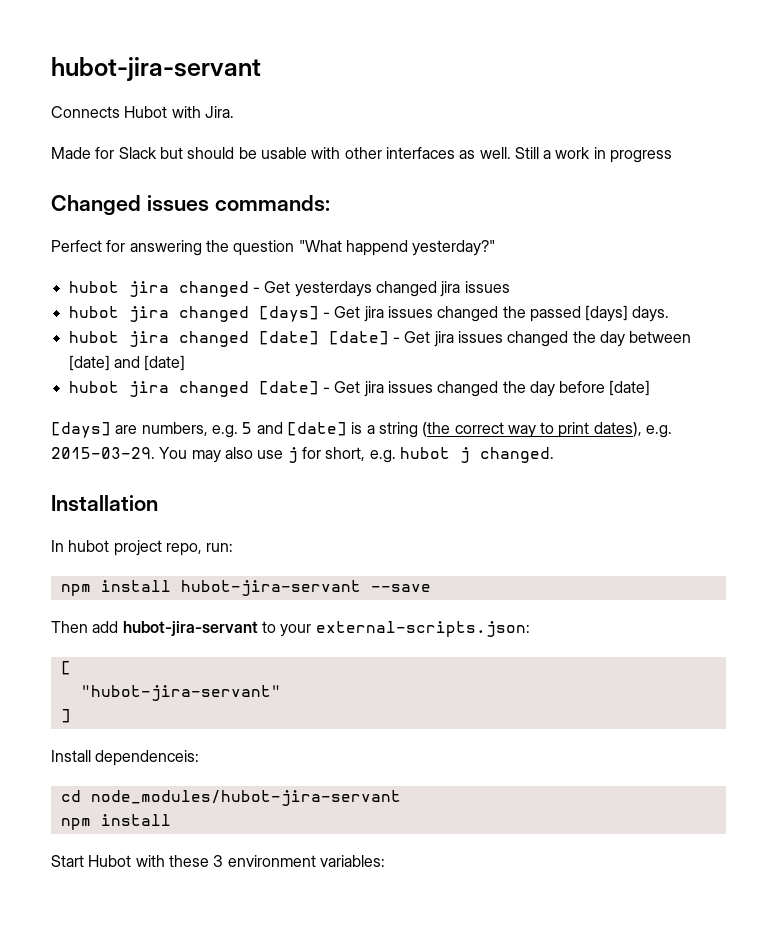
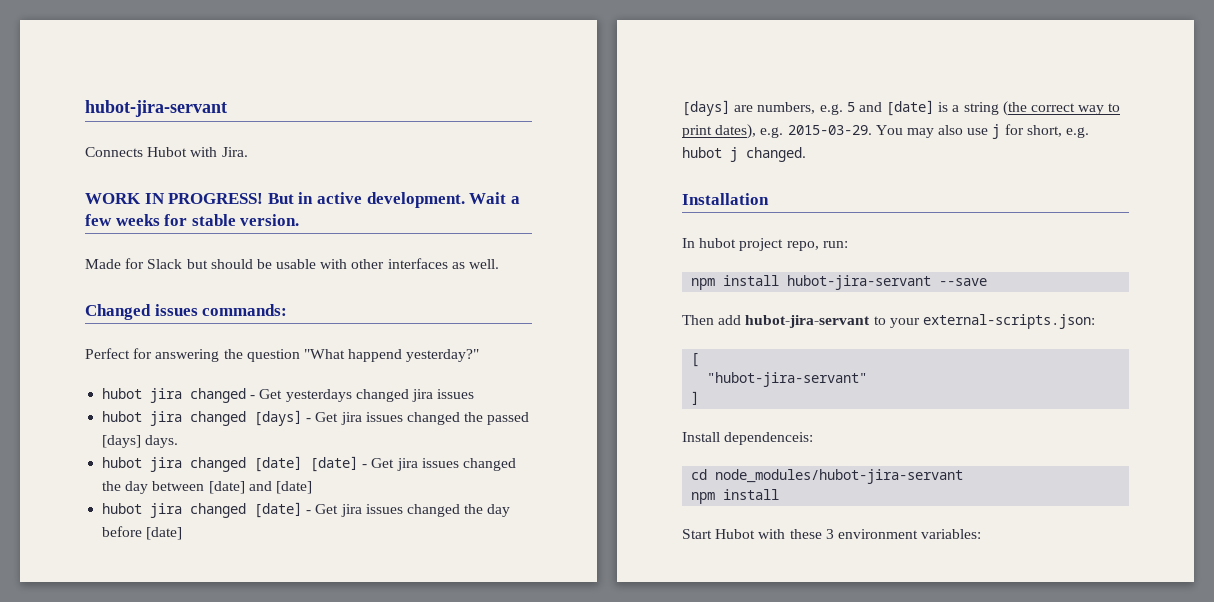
+ WORK IN PROGRESS! But in active development. Wait a few weeks for stable version.
- Still a work in progress

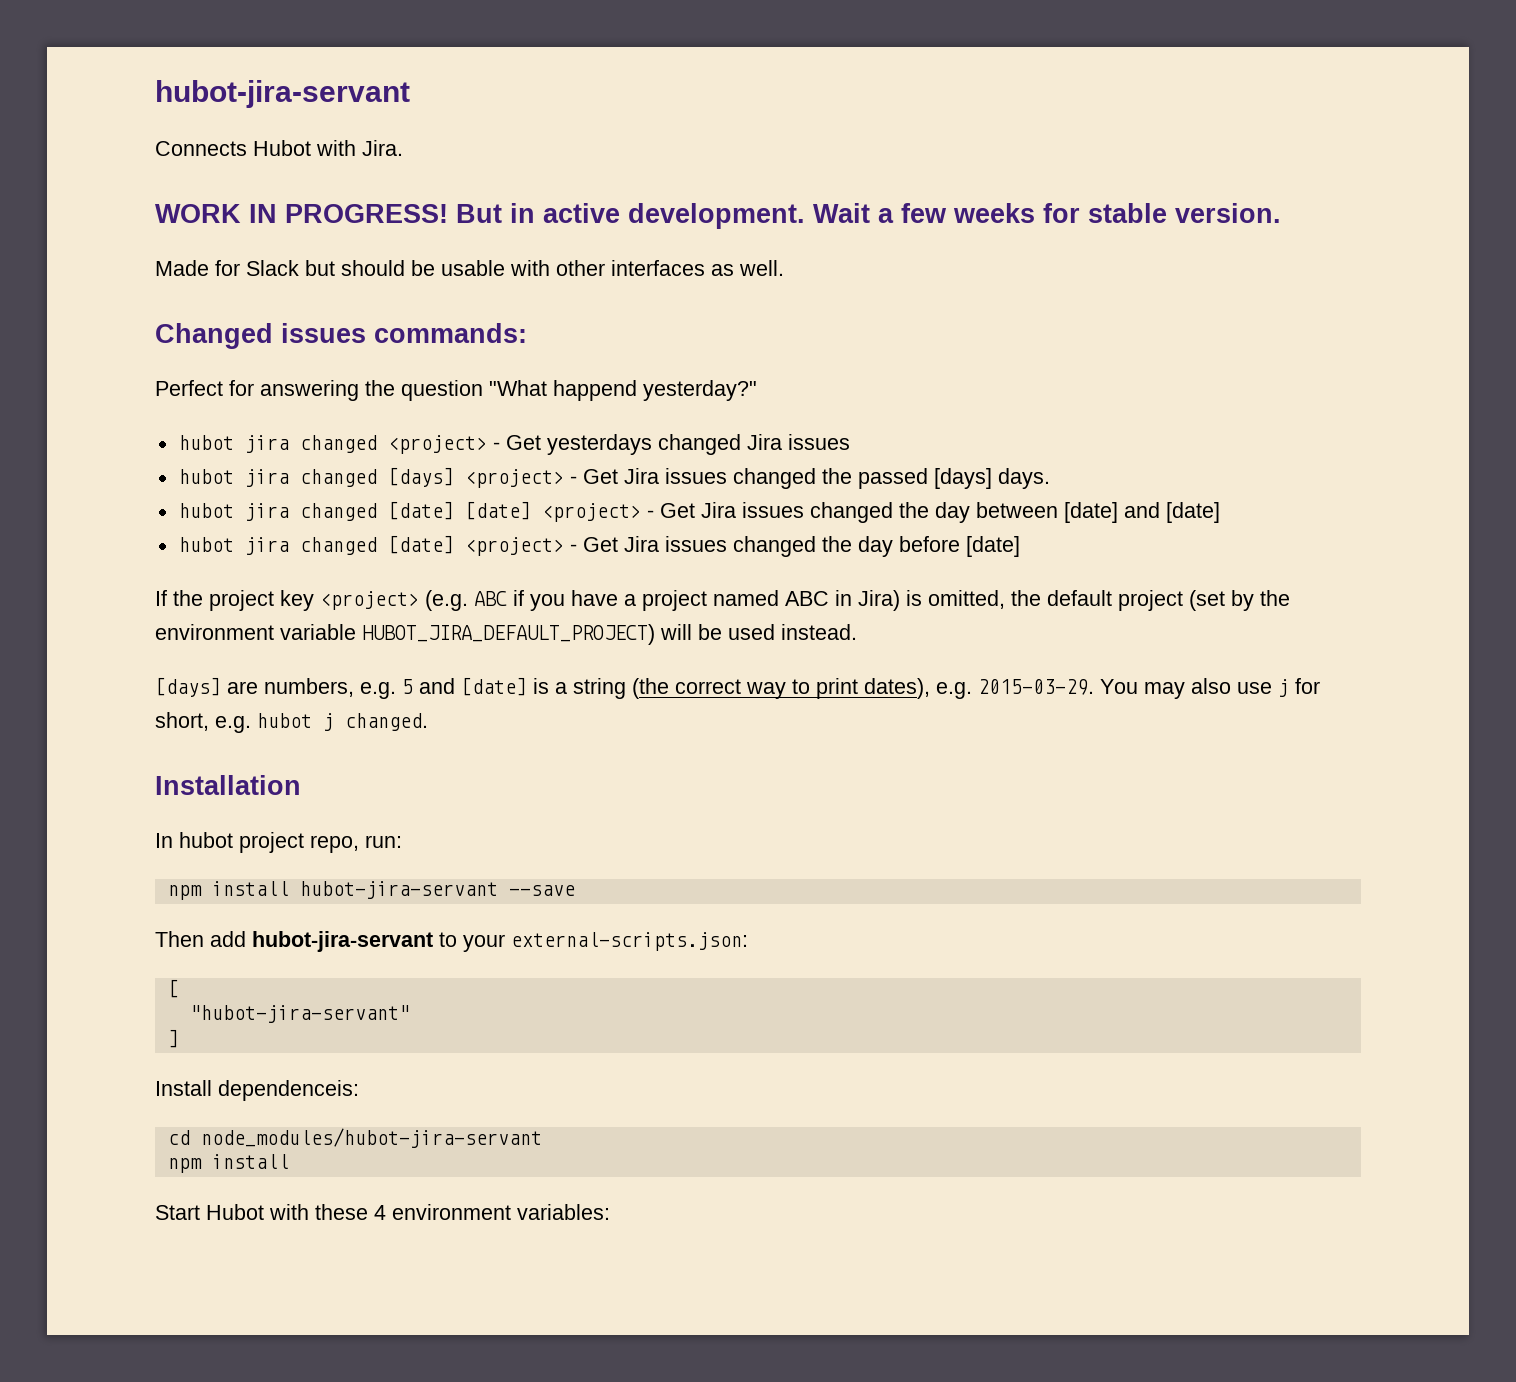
- hubot jira changed - Get yesterdays changed jira issues
+ hubot jira changed <project> - Get yesterdays changed Jira issues
- hubot jira changed [days] - Get jira issues changed the passed [days] days.
+ hubot jira changed [days] <project> - Get Jira issues changed the passed [days] days.
- hubot jira changed [date] [date] - Get jira issues changed the day between [date] and [date]
+ hubot jira changed [date] [date] <project> - Get Jira issues changed the day between [date] and [date]
- hubot jira changed [date] - Get jira issues changed the day before [date]
+ hubot jira changed [date] <project> - Get Jira issues changed the day before [date]
+ If the project key <project> (e.g. ABC if you have a project named ABC in Jira) is omitted, the default project (set by the environment variable HUBOT_JIRA_DEFAULT_PROJECT) will be used instead.
- Start Hubot with these 3 environment variables:
+ Start Hubot with these 4 environment variables:

